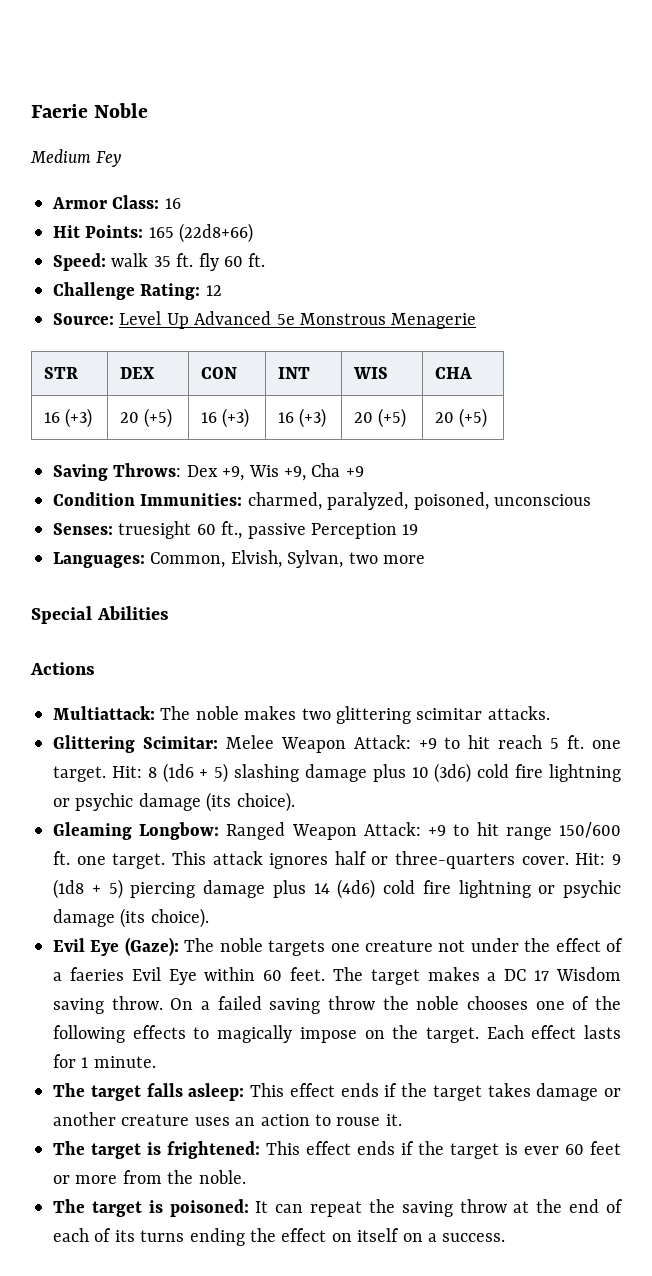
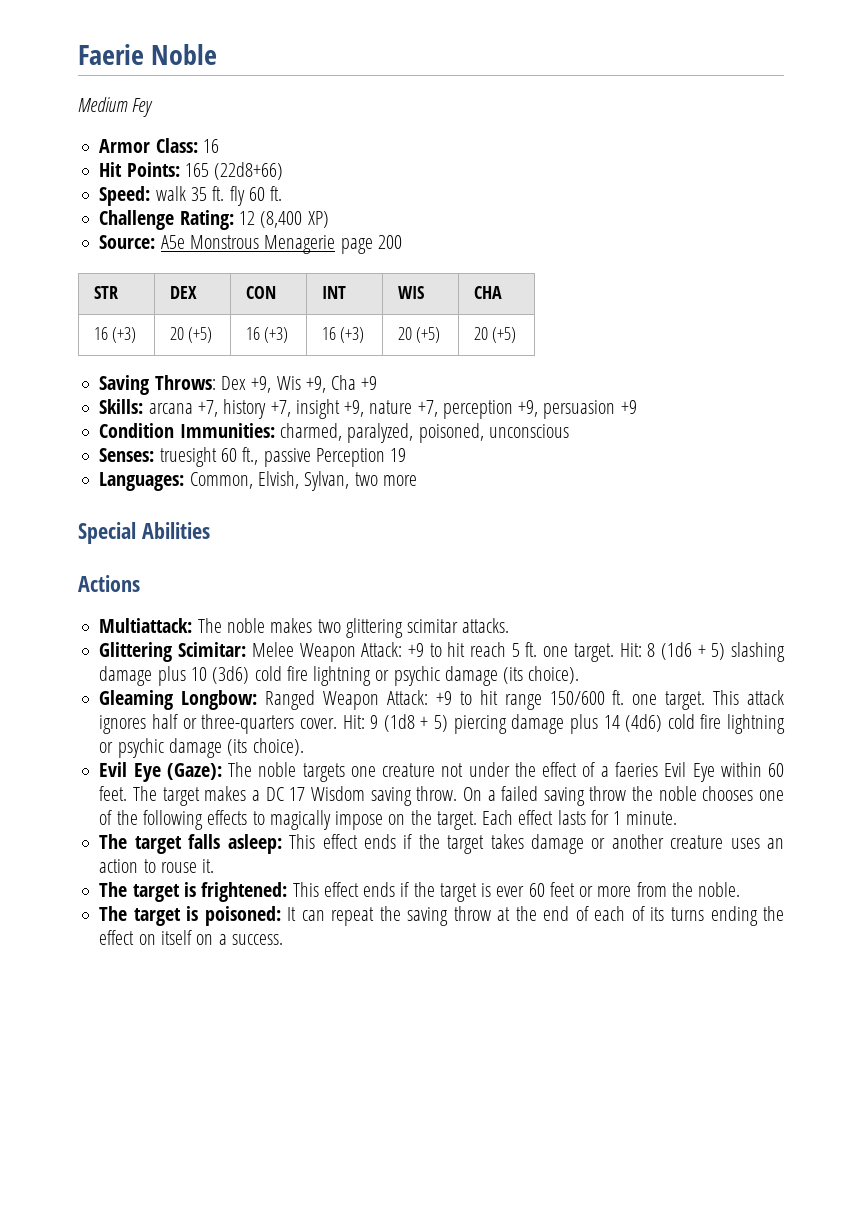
- Challenge Rating: 12
+ Challenge Rating: 12 (8,400 XP)
- Source: Level Up Advanced 5e Monstrous Menagerie
+ Source: A5e Monstrous Menagerie page 200
+ Skills: arcana +7, history +7, insight +9, nature +7, perception +9, persuasion +9

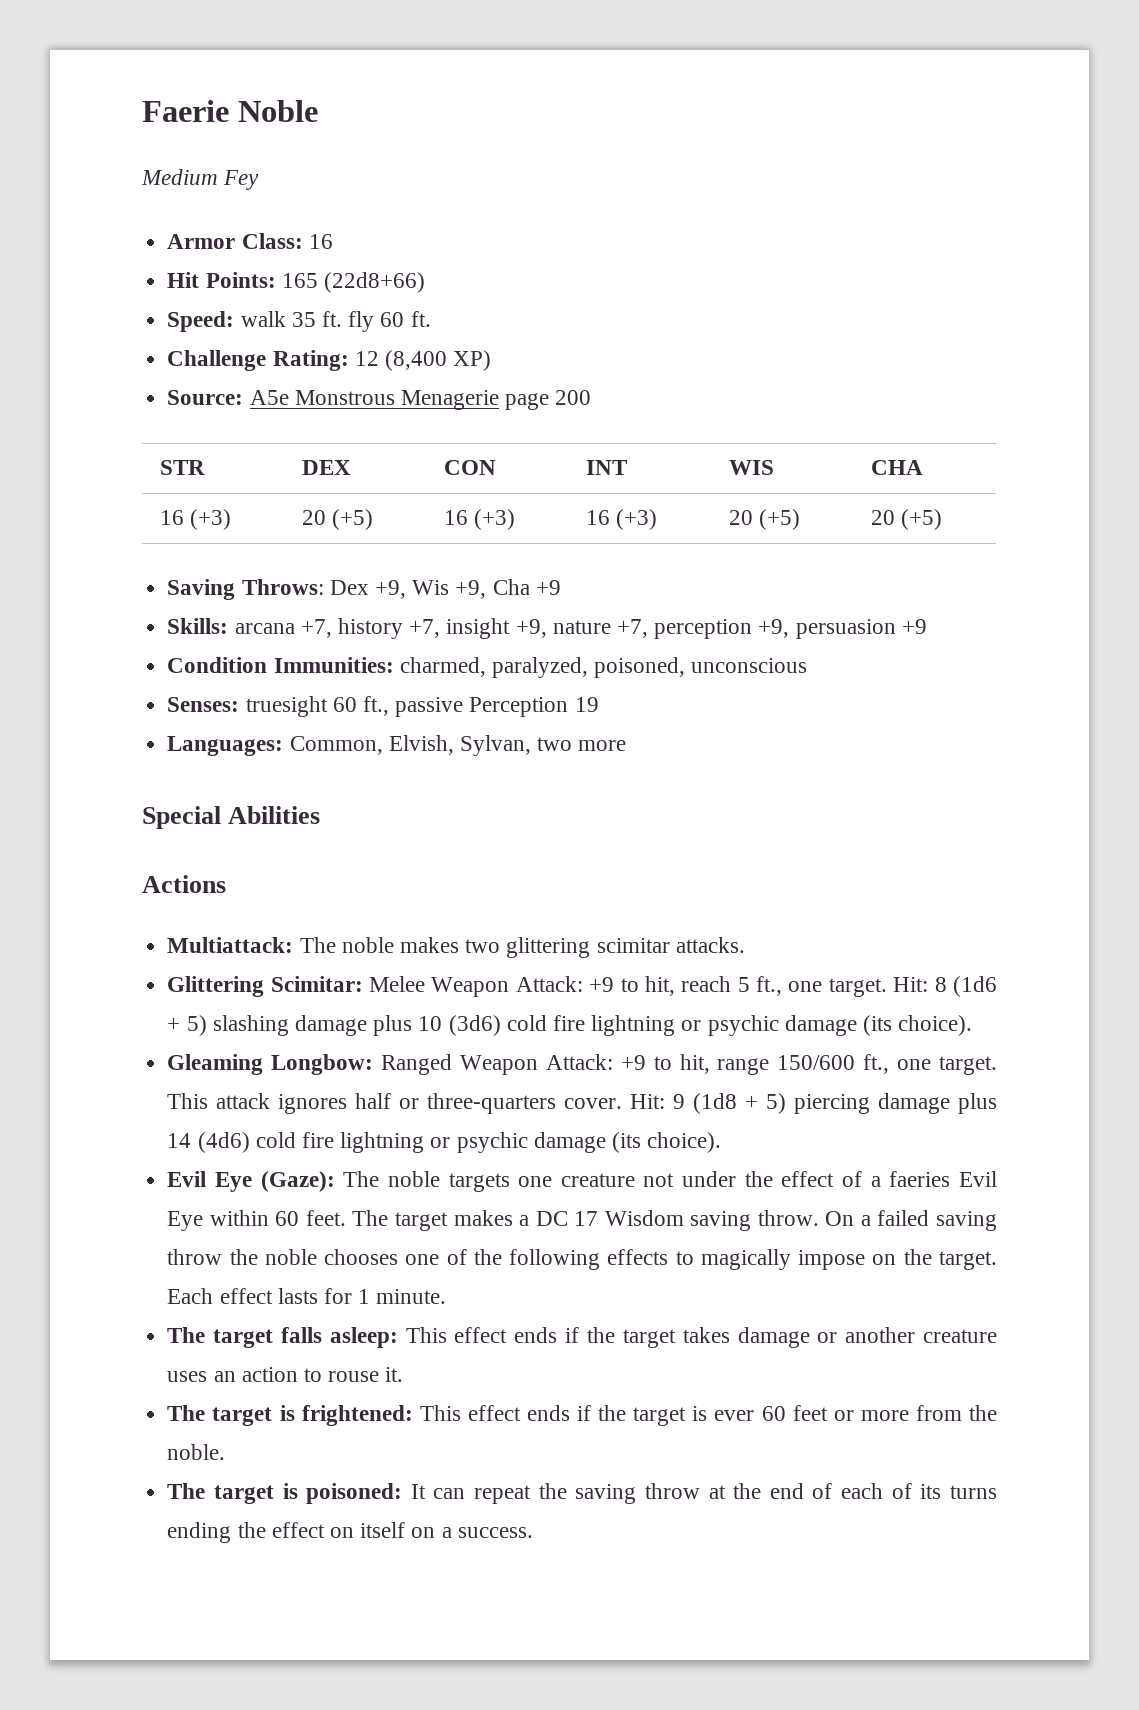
- Glittering Scimitar: Melee Weapon Attack: +9 to hit reach 5 ft. one target.
+ Glittering Scimitar: Melee Weapon Attack: +9 to hit, reach 5 ft., one target.
- Gleaming Longbow: Ranged Weapon Attack: +9 to hit range 150/600 ft. one target.
+ Gleaming Longbow: Ranged Weapon Attack: +9 to hit, range 150/600 ft., one target.

